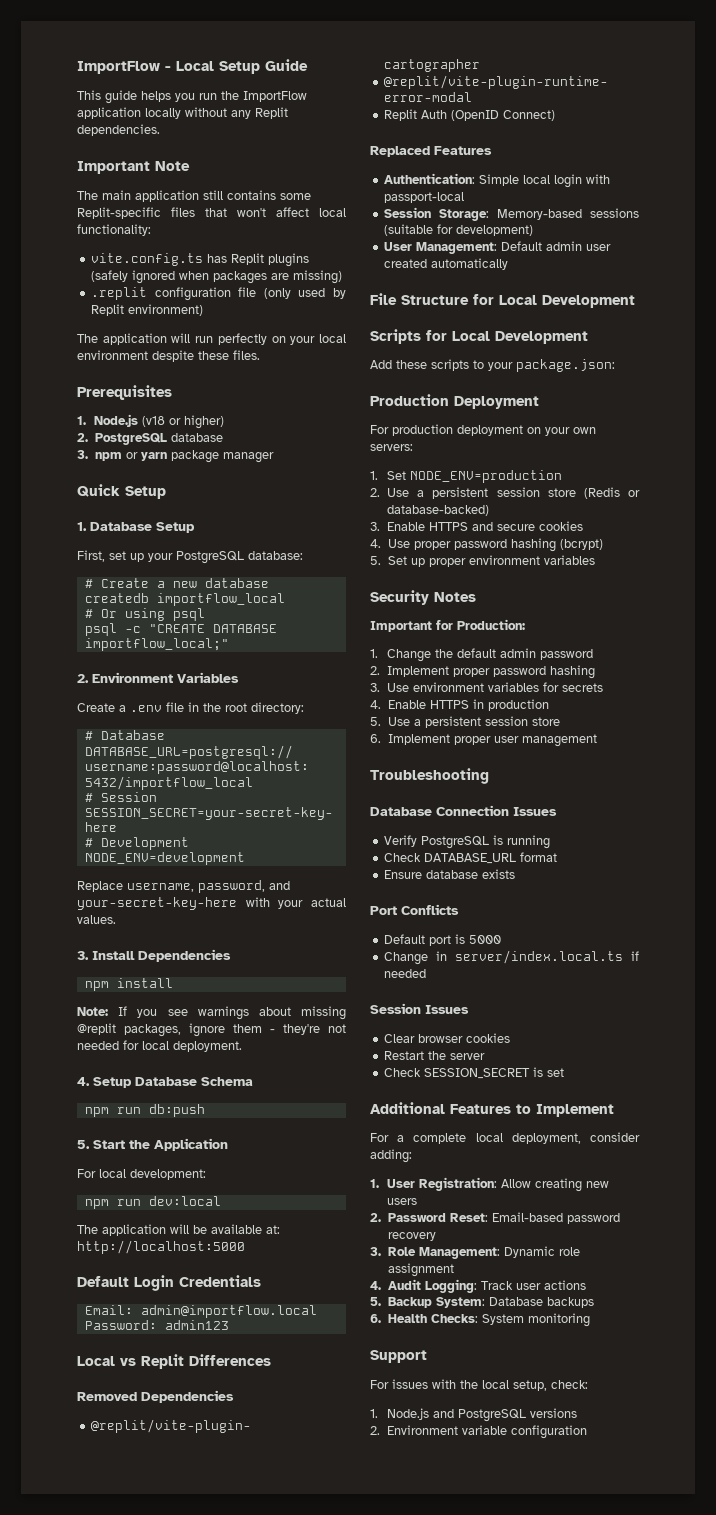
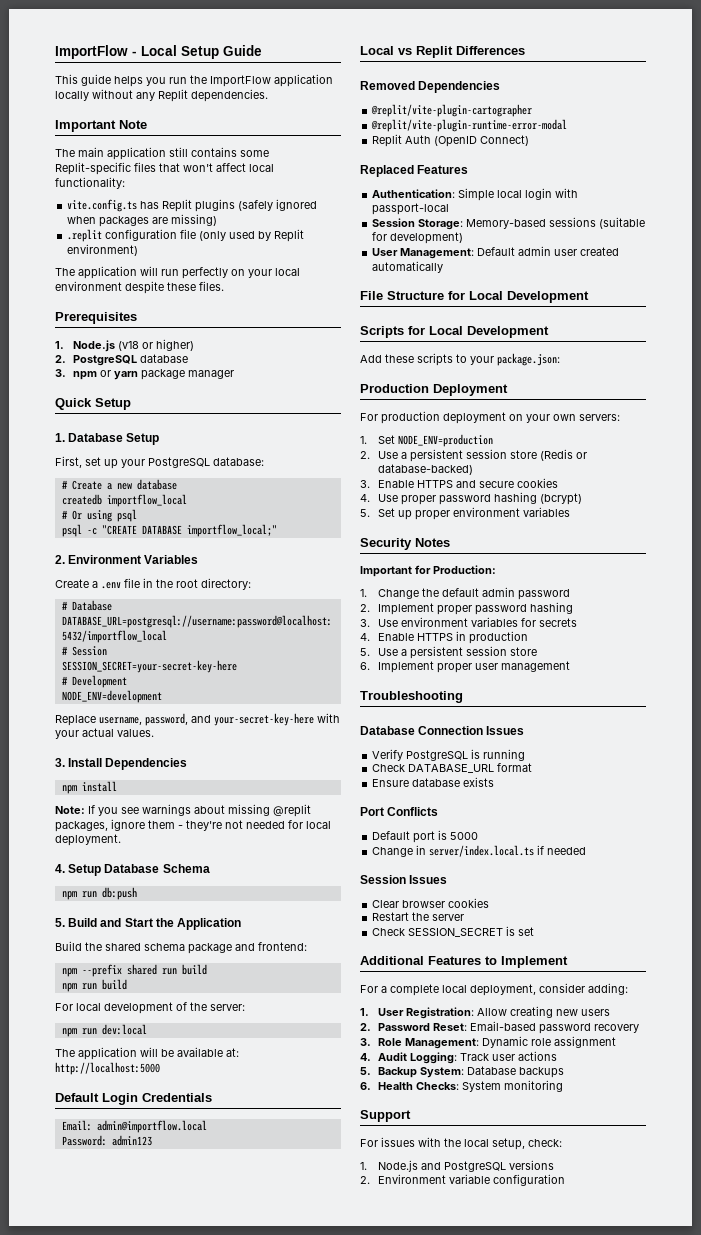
- 5. Start the Application
+ 5. Build and Start the Application
- For local development:
+ Build the shared schema package and frontend:
+ npm --prefix shared run build
+ npm run build
+ For local development of the server:

